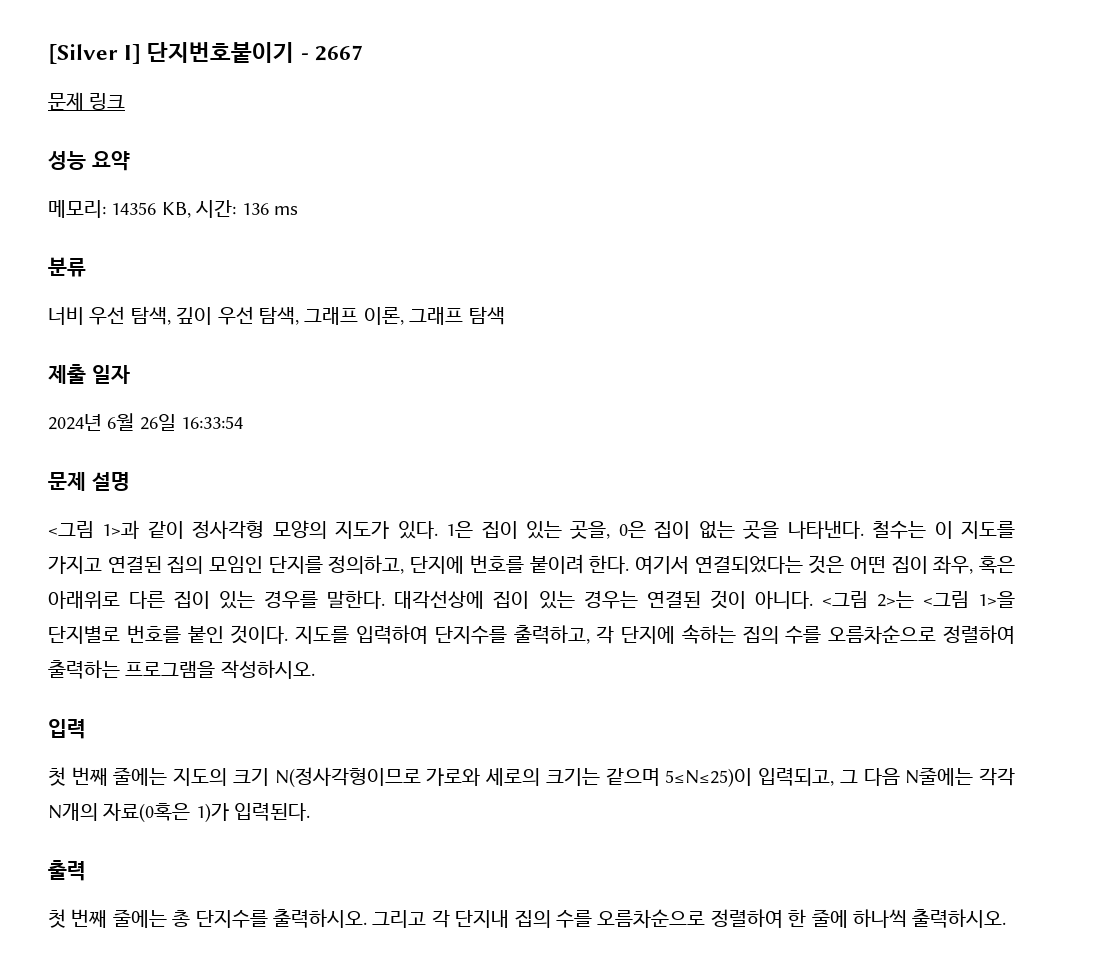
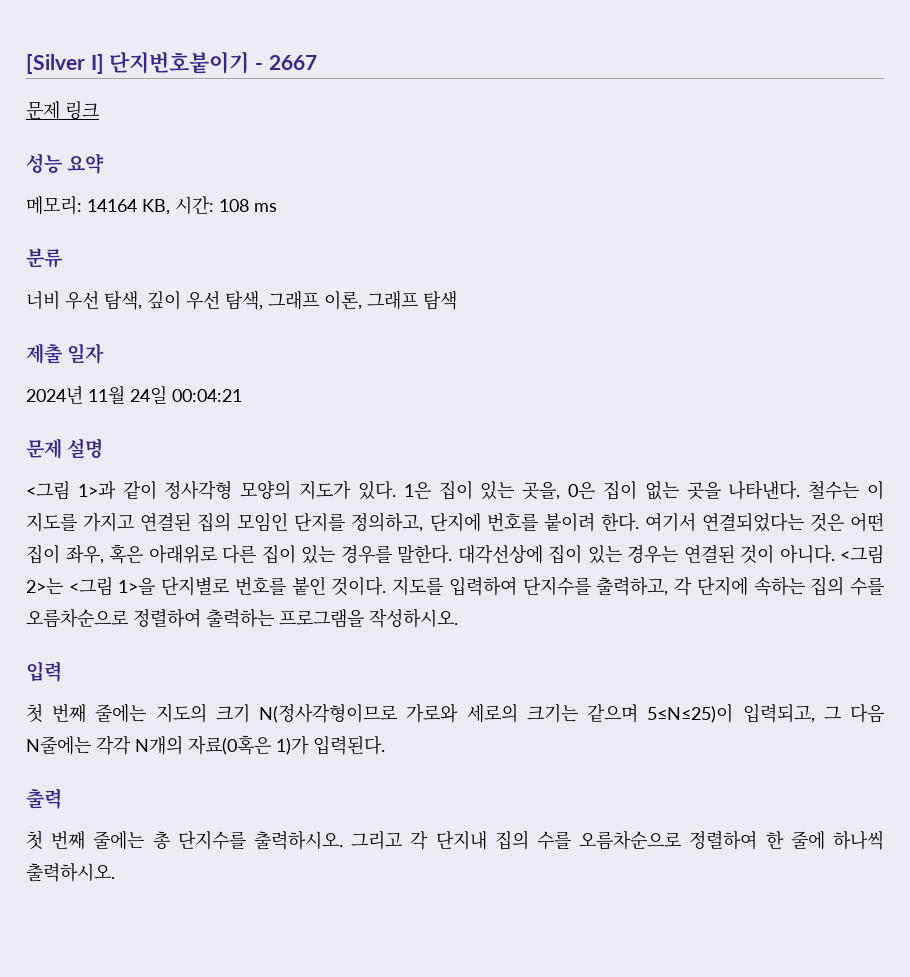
- 메모리: 14356 KB, 시간: 136 ms
+ 메모리: 14164 KB, 시간: 108 ms
- 2024년 6월 26일 16:33:54
+ 2024년 11월 24일 00:04:21

